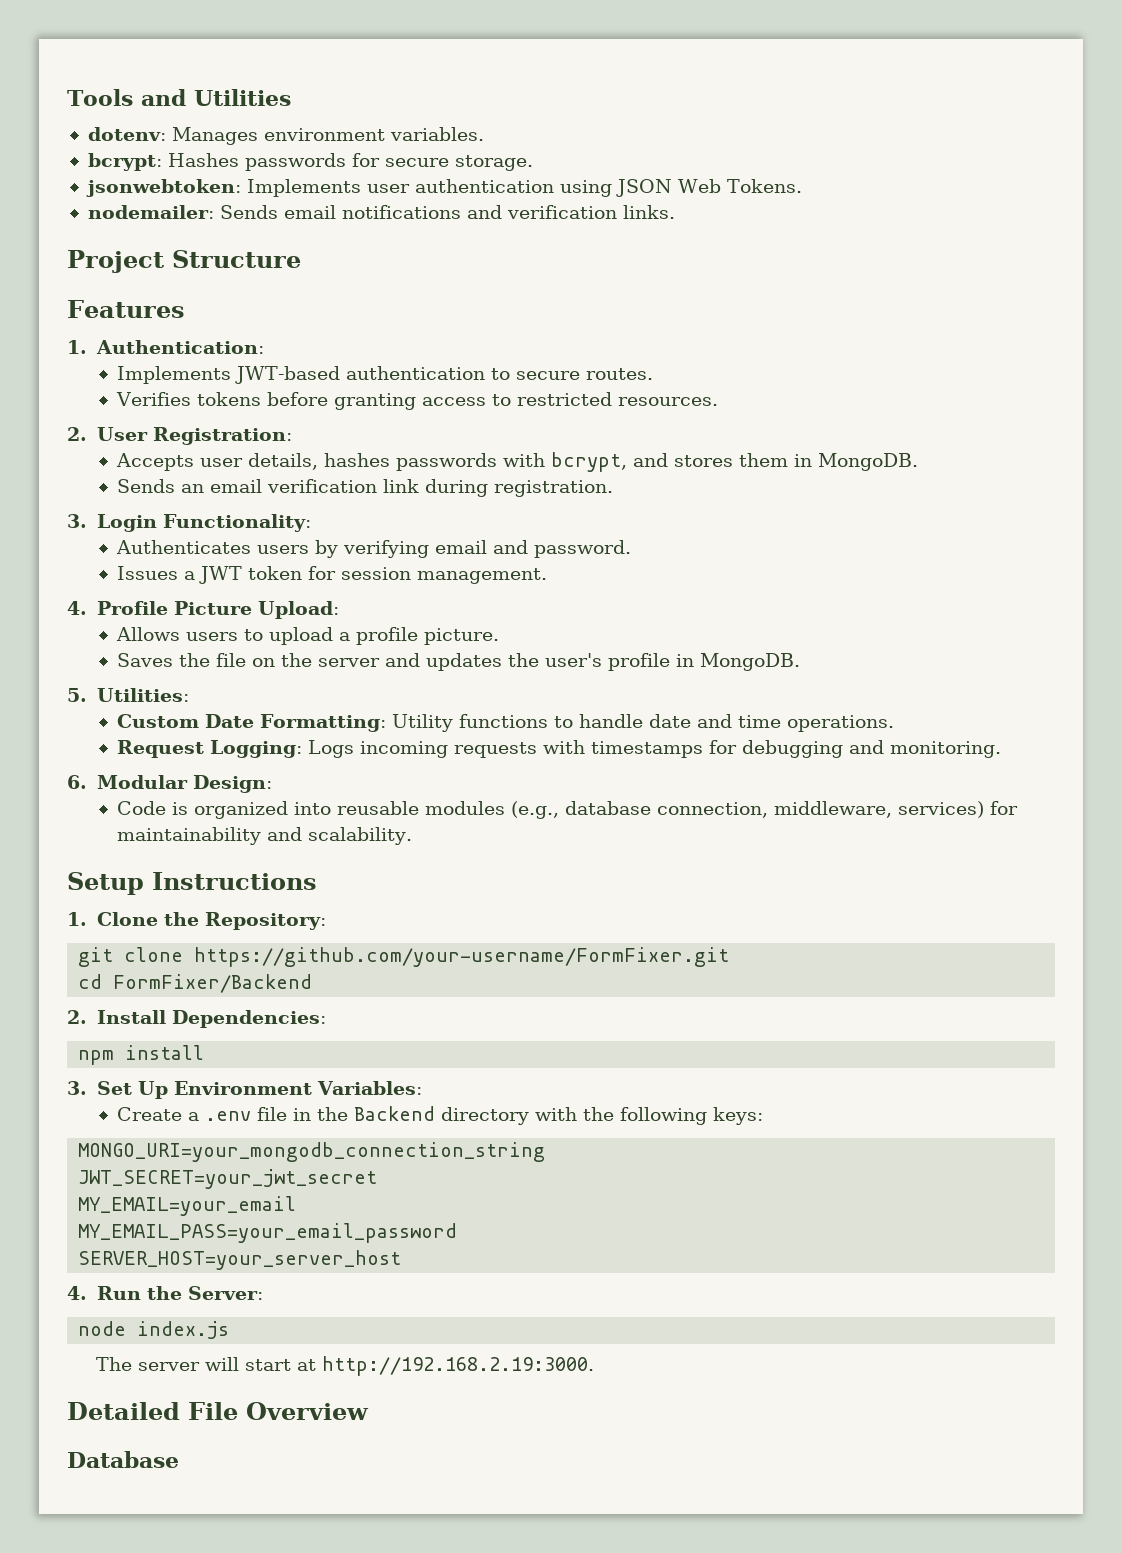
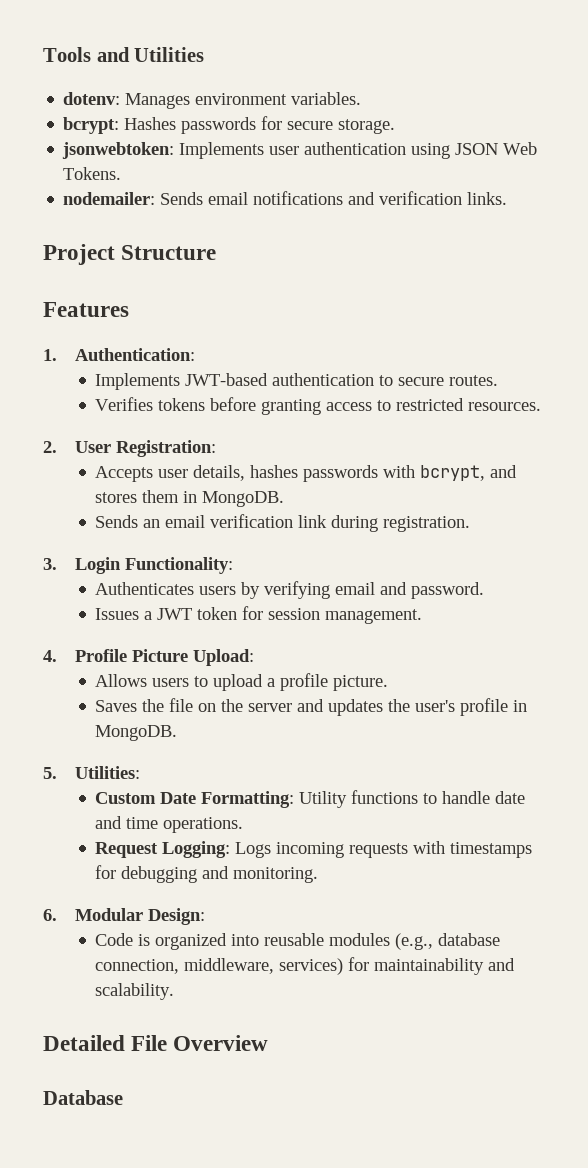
- Setup Instructions
- 1. Clone the Repository:
- git clone https://github.com/your-username/FormFixer.git
- cd FormFixer/Backend
- 2. Install Dependencies:
- npm install
- 3. Set Up Environment Variables:
- Create a .env file in the Backend directory with the following keys:
- MONGO_URI=your_mongodb_connection_string
- JWT_SECRET=your_jwt_secret
- MY_EMAIL=your_email
- MY_EMAIL_PASS=your_email_password
- SERVER_HOST=your_server_host
- 4. Run the Server:
- node index.js
- The server will start at http://192.168.2.19:3000.

